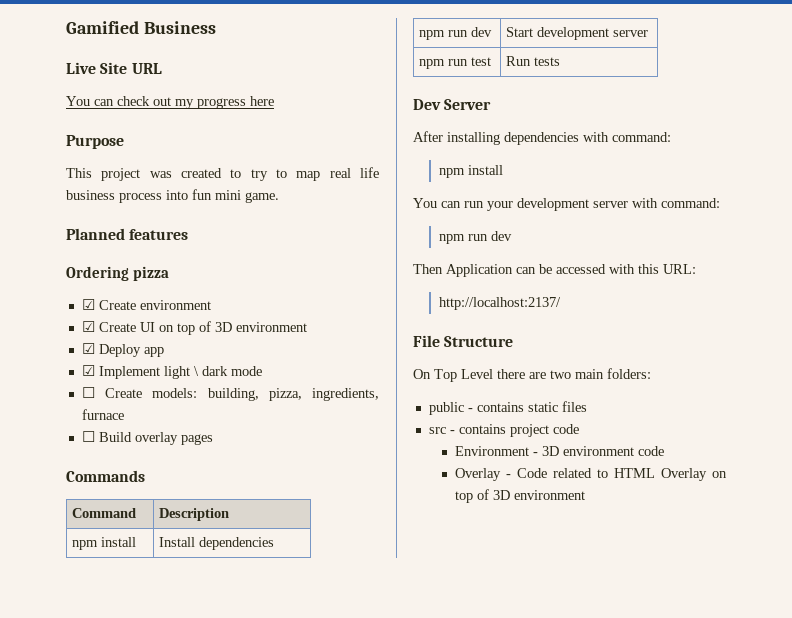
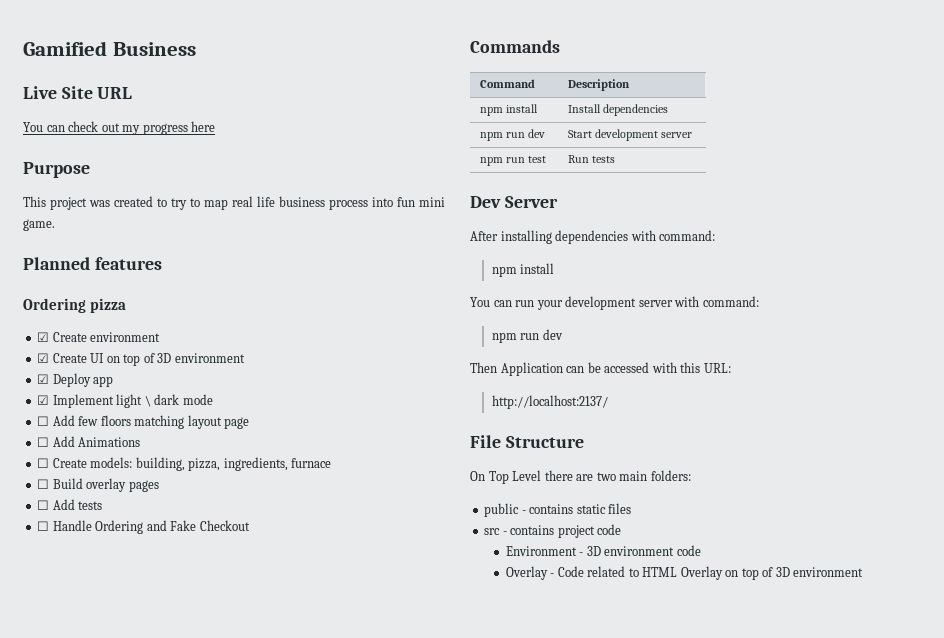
+ ☐ Add few floors matching layout page
+ ☐ Add Animations
+ ☐ Add tests
+ ☐ Handle Ordering and Fake Checkout

